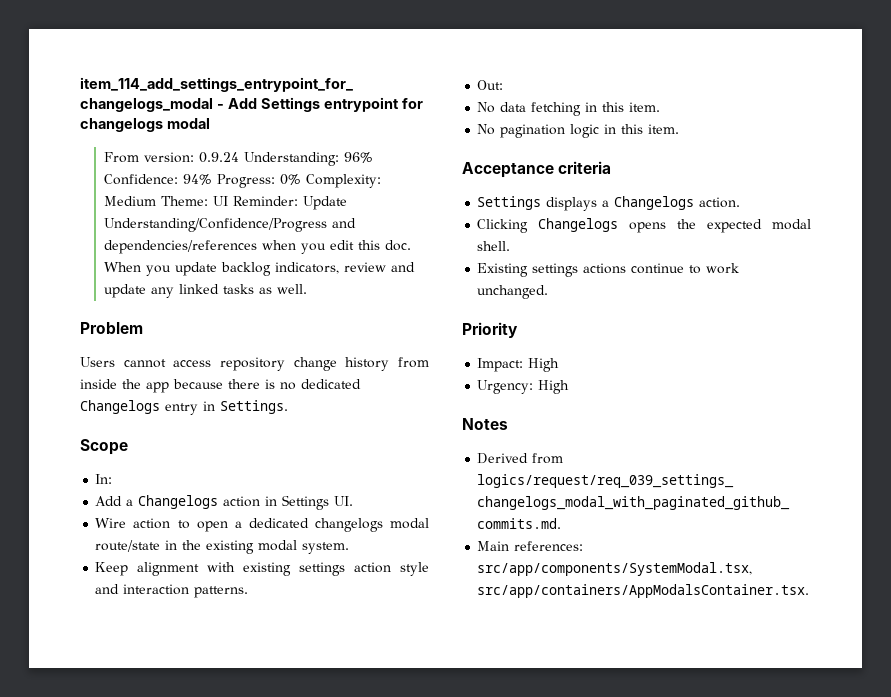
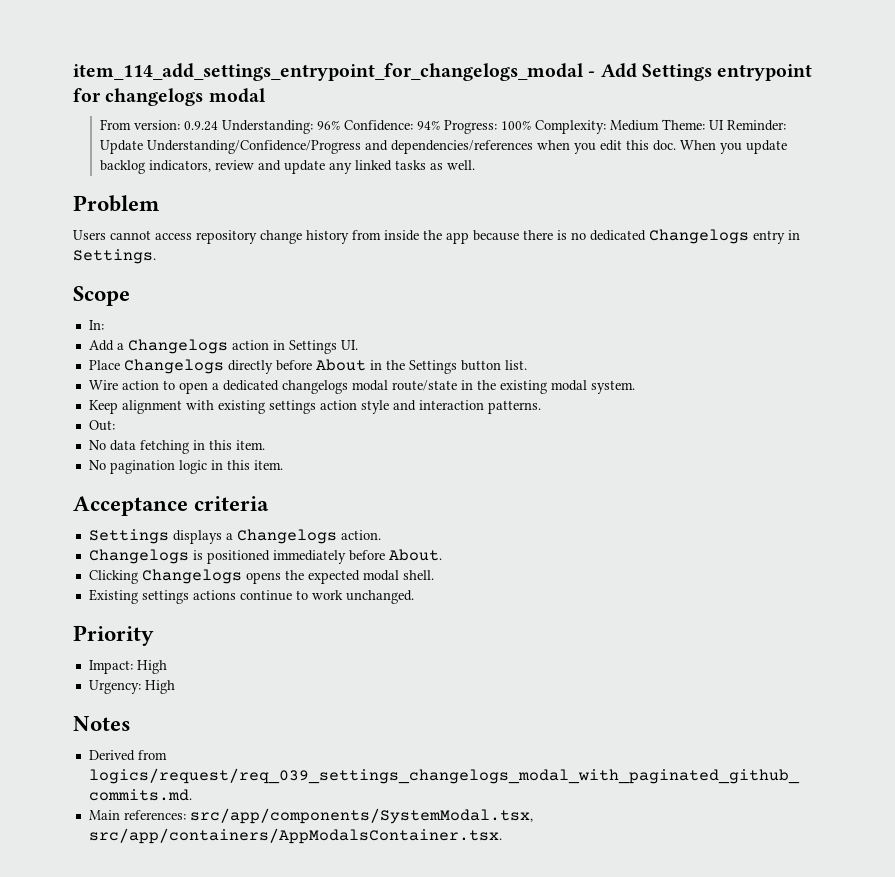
- From version: 0.9.24 Understanding: 96% Confidence: 94% Progress: 0% Complexity: Medium Theme: UI Reminder: Update Understanding/Confidence/Progress and dependencies/references when you edit this doc.
+ From version: 0.9.24 Understanding: 96% Confidence: 94% Progress: 100% Complexity: Medium Theme: UI Reminder: Update Understanding/Confidence/Progress and dependencies/references when you edit this doc.
+ Place Changelogs directly before About in the Settings button list.
+ Changelogs is positioned immediately before About.

